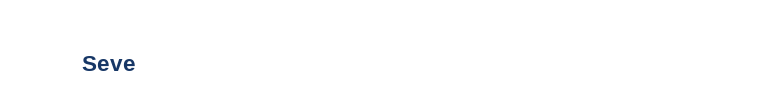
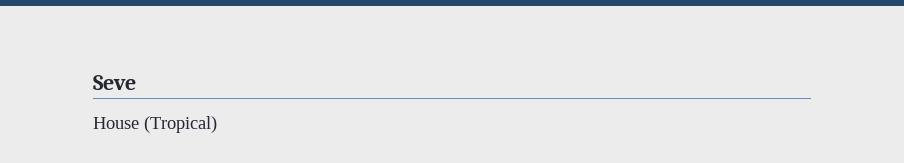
+ House (Tropical)

